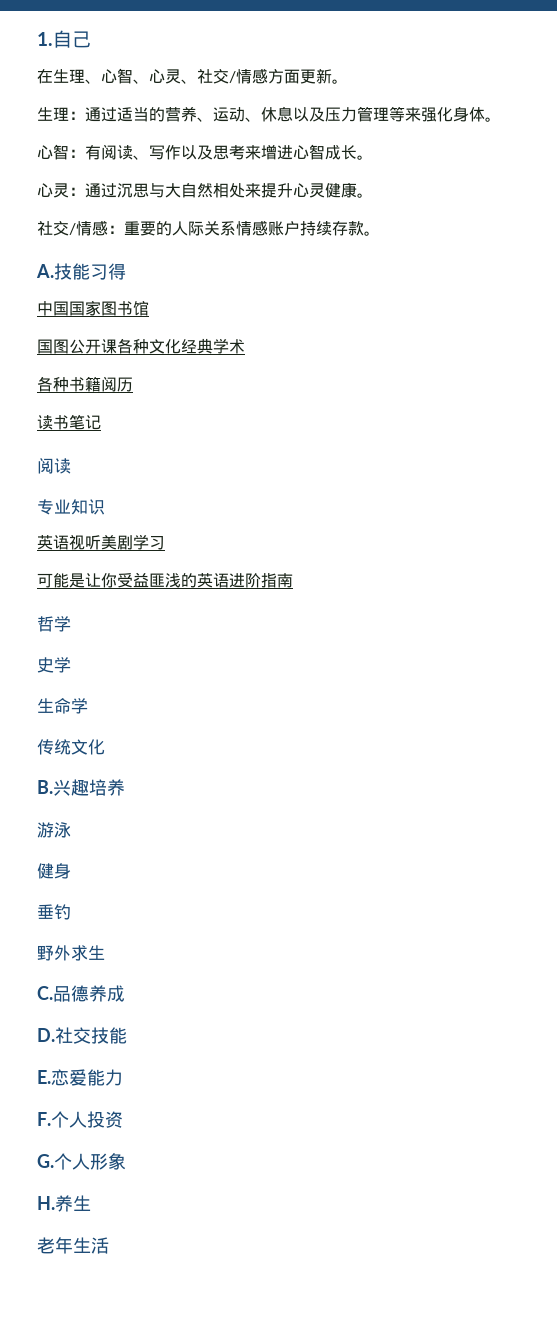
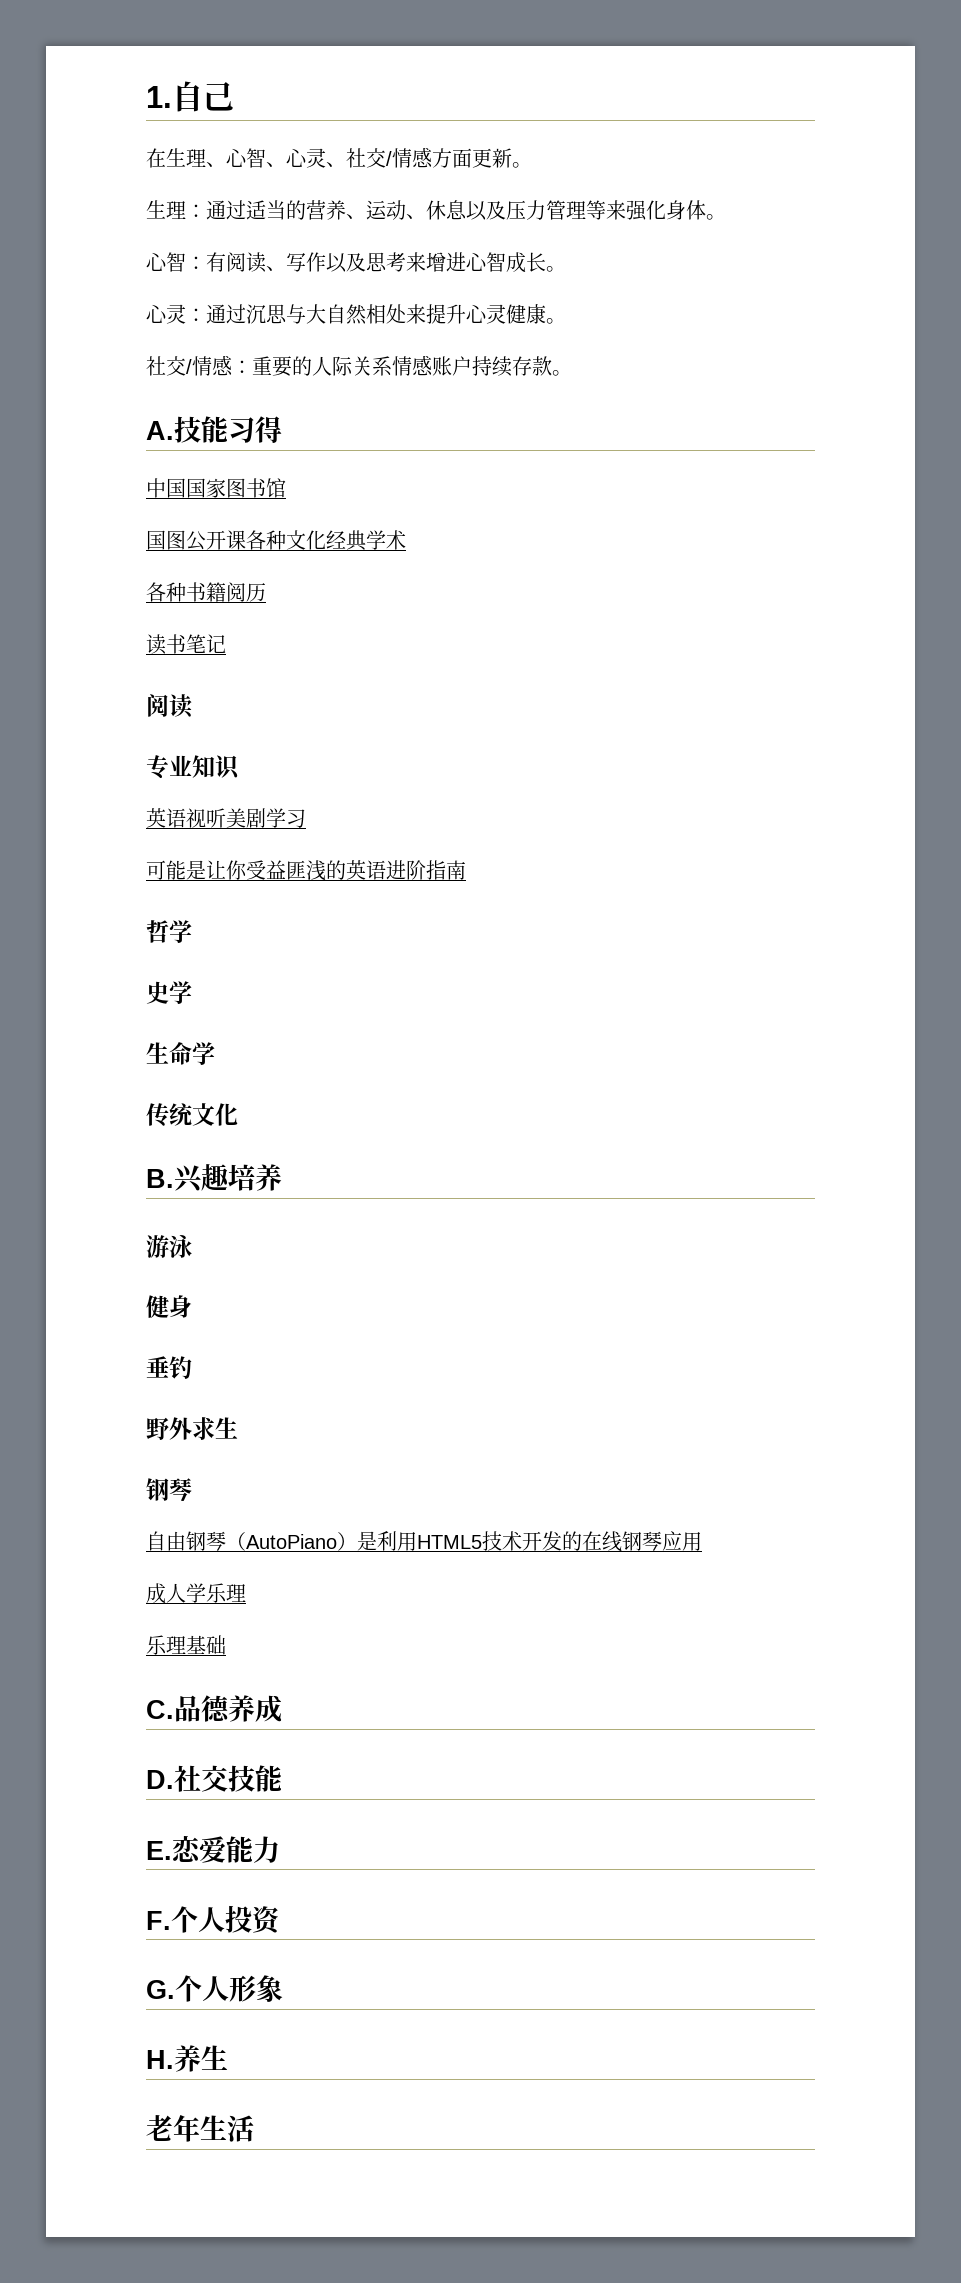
  野外求生
+ 钢琴
+ 自由钢琴（AutoPiano）是利用HTML5技术开发的在线钢琴应用
+ 成人学乐理
+ 乐理基础

